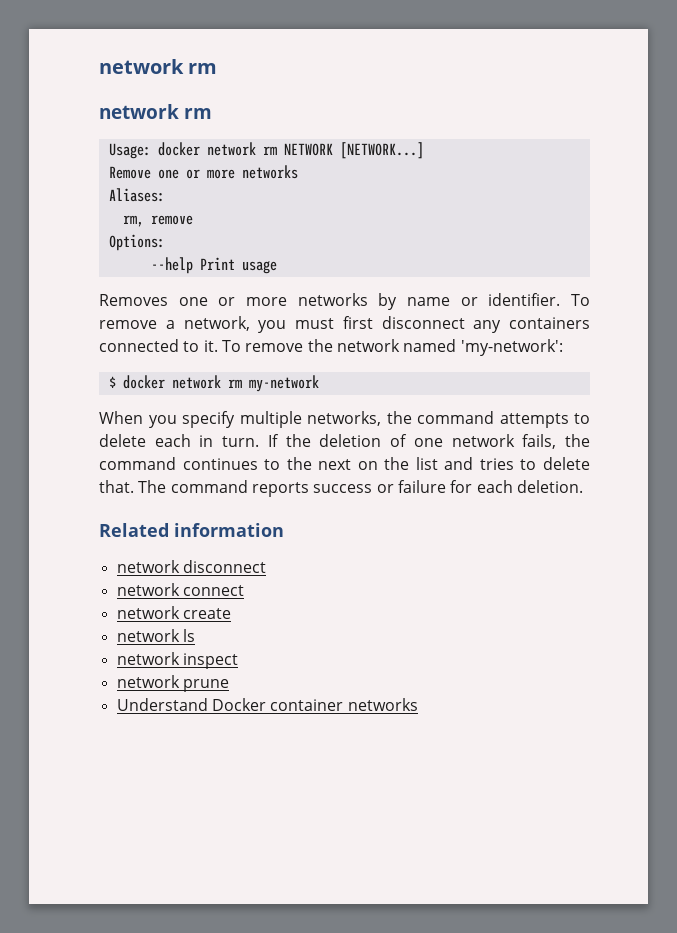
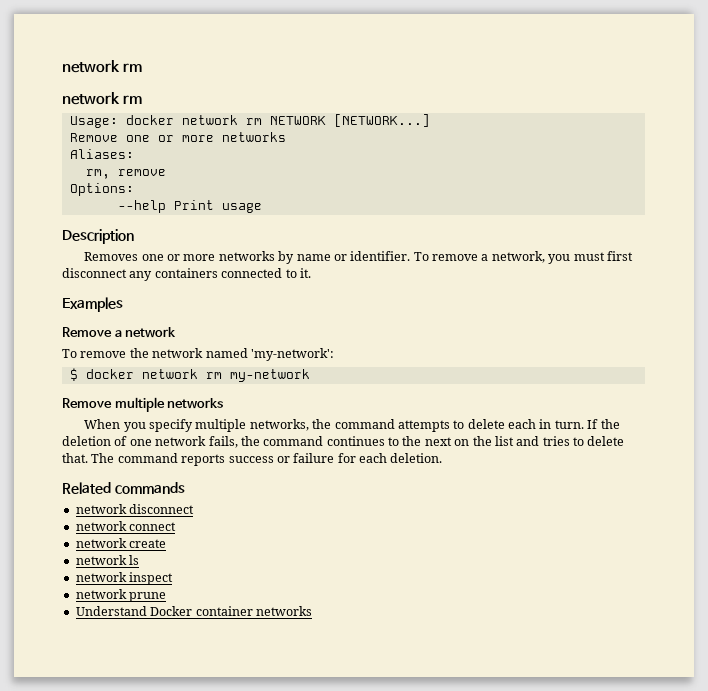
+ Description
- To remove a network, you must first disconnect any containers connected to it. To remove the network named 'my-network':
+ To remove a network, you must first disconnect any containers connected to it.
+ Examples
+ Remove a network
+ To remove the network named 'my-network':
+ Remove multiple networks
- Related information
+ Related commands

